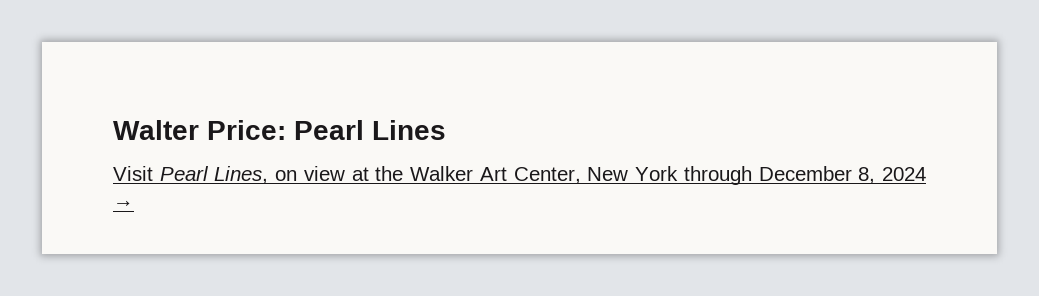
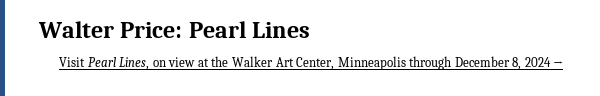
- Visit Pearl Lines, on view at the Walker Art Center, New York through December 8, 2024 →
+ Visit Pearl Lines, on view at the Walker Art Center, Minneapolis through December 8, 2024 →

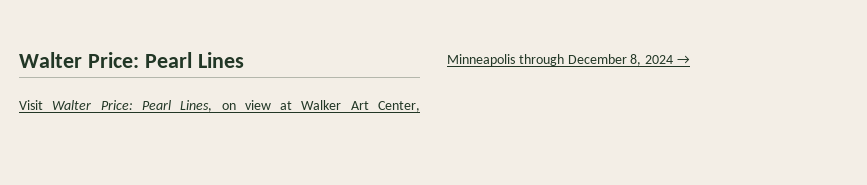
- Visit Pearl Lines, on view at the Walker Art Center, Minneapolis through December 8, 2024 →
+ Visit Walter Price: Pearl Lines, on view at Walker Art Center, Minneapolis through December 8, 2024 →

